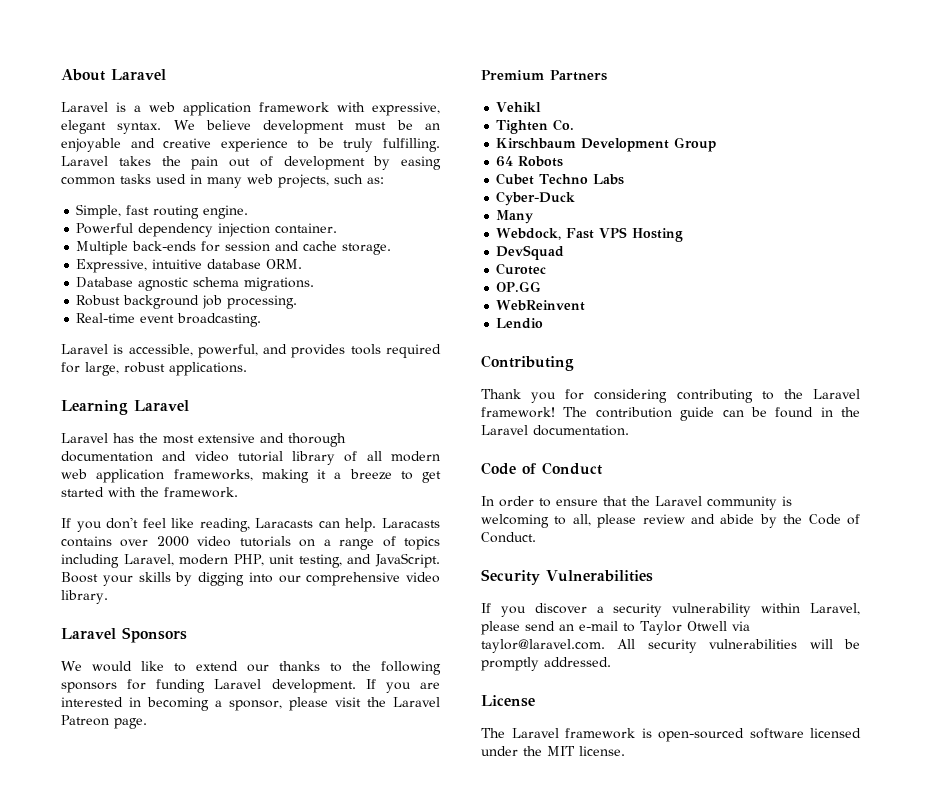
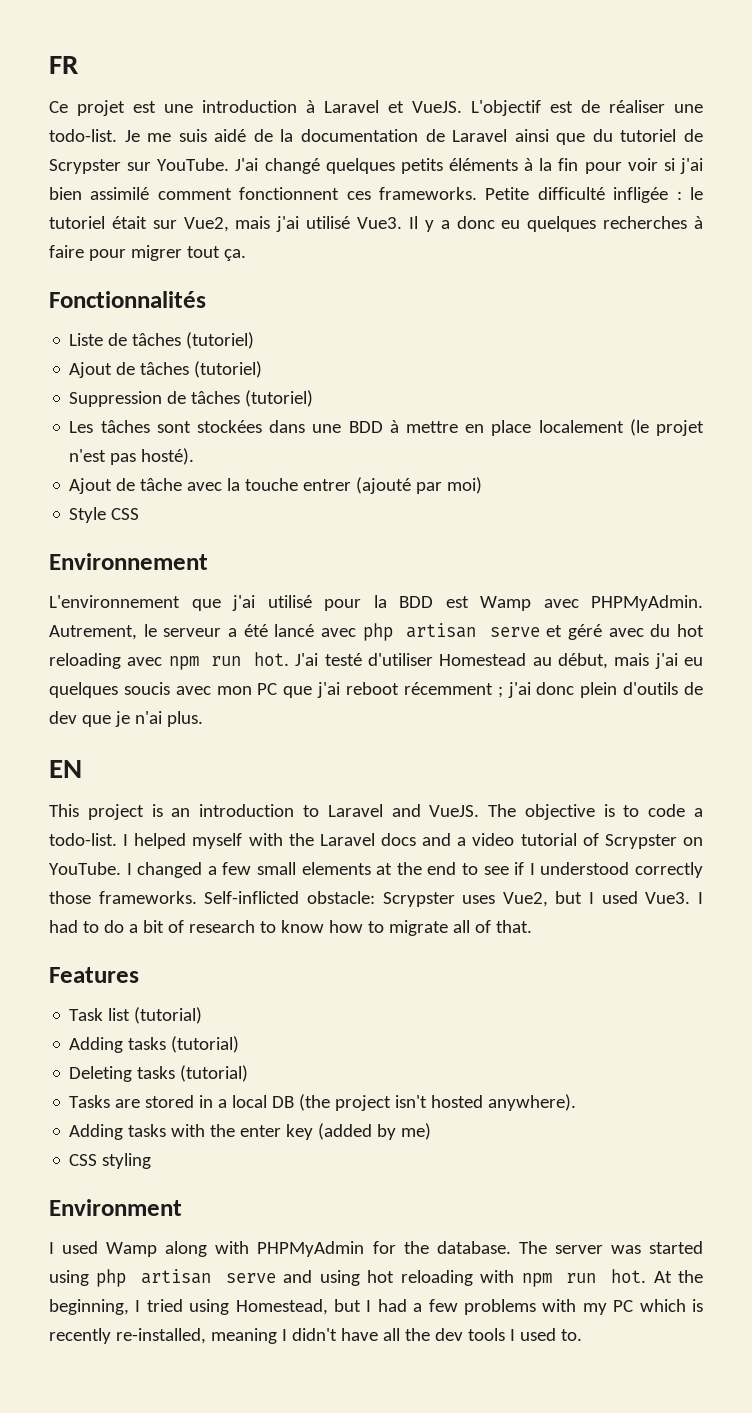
- About Laravel
- Laravel is a web application framework with expressive, elegant syntax. We believe development must be an enjoyable and creative experience to be truly fulfilling. Laravel takes the pain out of development by easing common tasks used in many web projects, such as:
- Simple, fast routing engine.
- Powerful dependency injection container.
- Multiple back-ends for session and cache storage.
- Expressive, intuitive database ORM.
- Database agnostic schema migrations.
- Robust background job processing.
- Real-time event broadcasting.
- Laravel is accessible, powerful, and provides tools required for large, robust applications.
- Learning Laravel
- Laravel has the most extensive and thorough documentation and video tutorial library of all modern web application frameworks, making it a breeze to get started with the framework.
- If you don't feel like reading, Laracasts can help. Laracasts contains over 2000 video tutorials on a range of topics including Laravel, modern PHP, unit testing, and JavaScript. Boost your skills by digging into our comprehensive video library.
- Laravel Sponsors
- We would like to extend our thanks to the following sponsors for funding Laravel development. If you are interested in becoming a sponsor, please visit the Laravel Patreon page.
- Premium Partners
- Vehikl
- Tighten Co.
- Kirschbaum Development Group
- 64 Robots
- Cubet Techno Labs
- Cyber-Duck
- Many
- Webdock, Fast VPS Hosting
- DevSquad
- Curotec
- OP.GG
- WebReinvent
- Lendio
- Contributing
- Thank you for considering contributing to the Laravel framework! The contribution guide can be found in the Laravel documentation.
- Code of Conduct
- In order to ensure that the Laravel community is welcoming to all, please review and abide by the Code of Conduct.
- Security Vulnerabilities
- If you discover a security vulnerability within Laravel, please send an e-mail to Taylor Otwell via taylor@laravel.com. All security vulnerabilities will be promptly addressed.
- License
- The Laravel framework is open-sourced software licensed under the MIT license.
+ FR
+ Ce projet est une introduction à Laravel et VueJS. L'objectif est de réaliser une todo-list. Je me suis aidé de la documentation de Laravel ainsi que du tutoriel de Scrypster sur YouTube. J'ai changé quelques petits éléments à la fin pour voir si j'ai bien assimilé comment fonctionnent ces frameworks. Petite difficulté infligée : le tutoriel était sur Vue2, mais j'ai utilisé Vue3. Il y a donc eu quelques recherches à faire pour migrer tout ça.
+ Fonctionnalités
+ Liste de tâches (tutoriel)
+ Ajout de tâches (tutoriel)
+ Suppression de tâches (tutoriel)
+ Les tâches sont stockées dans une BDD à mettre en place localement (le projet n'est pas hosté).
+ Ajout de tâche avec la touche entrer (ajouté par moi)
+ Style CSS
+ Environnement
+ L'environnement que j'ai utilisé pour la BDD est Wamp avec PHPMyAdmin. Autrement, le serveur a été lancé avec php artisan serve et géré avec du hot reloading avec npm run hot. J'ai testé d'utiliser Homestead au début, mais j'ai eu quelques soucis avec mon PC que j'ai reboot récemment ; j'ai donc plein d'outils de dev que je n'ai plus.
+ EN
+ This project is an introduction to Laravel and VueJS. The objective is to code a todo-list. I helped myself with the Laravel docs and a video tutorial of Scrypster on YouTube. I changed a few small elements at the end to see if I understood correctly those frameworks. Self-inflicted obstacle: Scrypster uses Vue2, but I used Vue3. I had to do a bit of research to know how to migrate all of that.
+ Features
+ Task list (tutorial)
+ Adding tasks (tutorial)
+ Deleting tasks (tutorial)
+ Tasks are stored in a local DB (the project isn't hosted anywhere).
+ Adding tasks with the enter key (added by me)
+ CSS styling
+ Environment
+ I used Wamp along with PHPMyAdmin for the database. The server was started using php artisan serve and using hot reloading with npm run hot. At the beginning, I tried using Homestead, but I had a few problems with my PC which is recently re-installed, meaning I didn't have all the dev tools I used to.

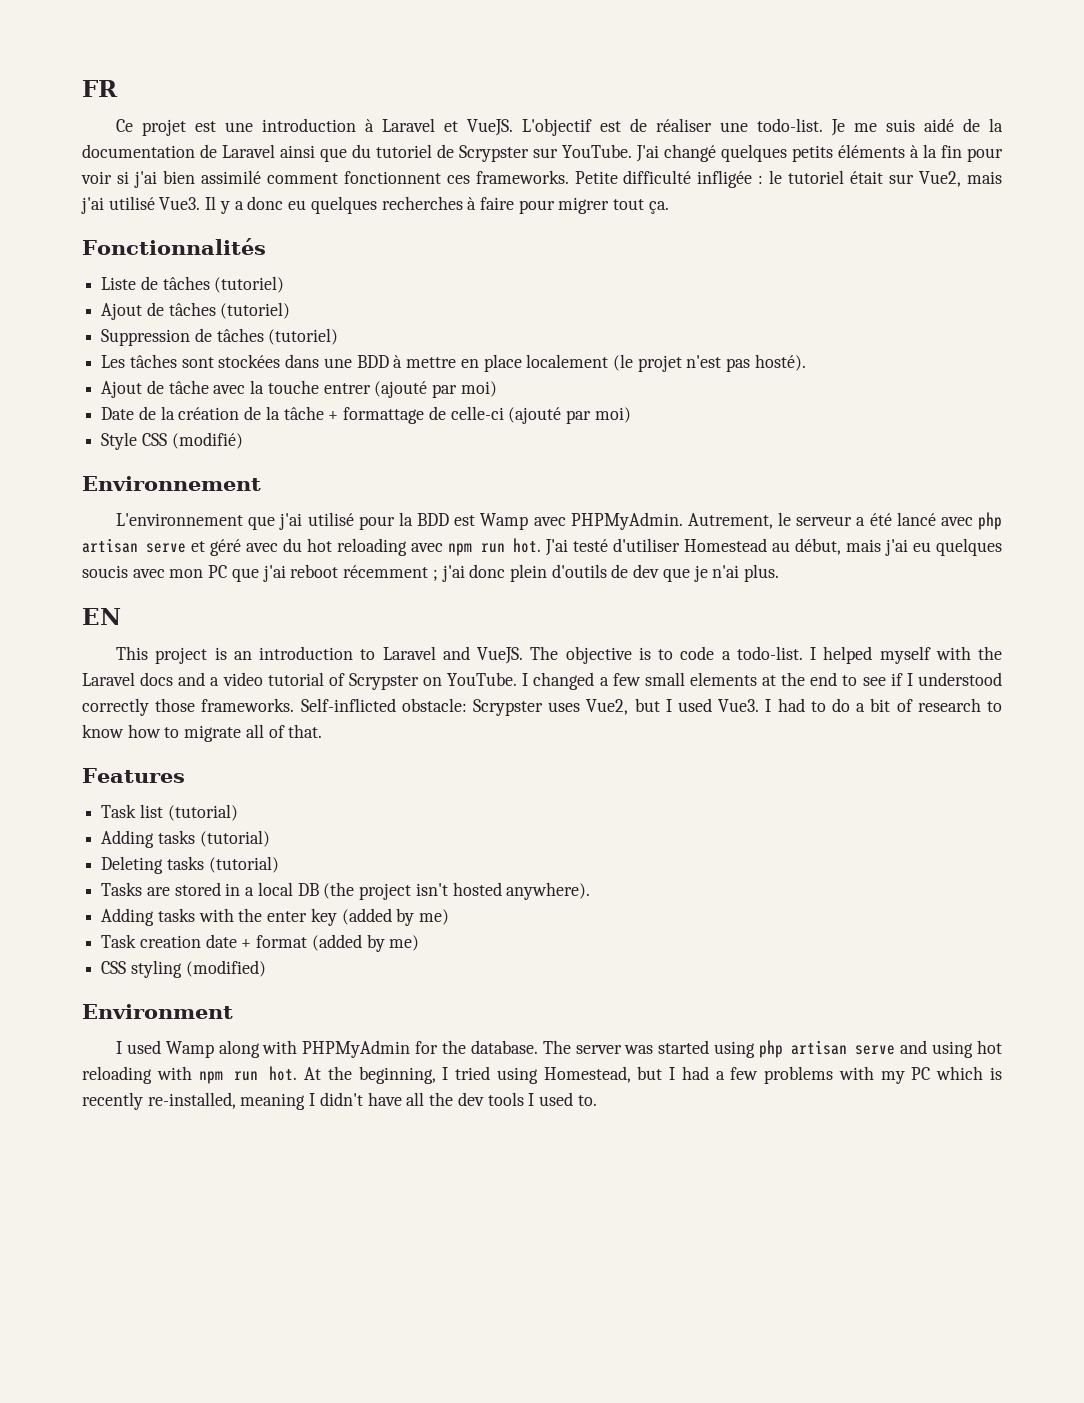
+ Date de la création de la tâche + formattage de celle-ci (ajouté par moi)
- Style CSS
+ Style CSS (modifié)
+ Task creation date + format (added by me)
- CSS styling
+ CSS styling (modified)

